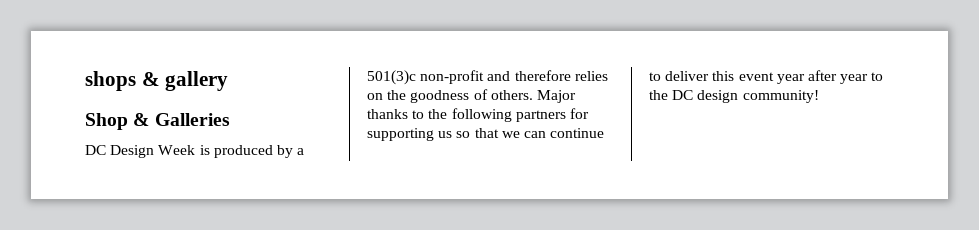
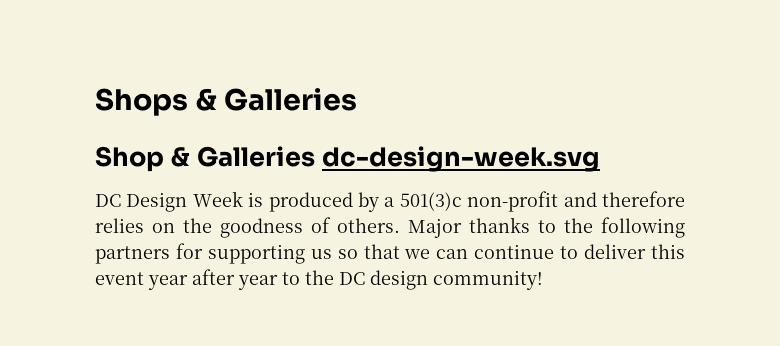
- shops & gallery
+ Shops & Galleries
- Shop & Galleries
+ Shop & Galleries dc-design-week.svg

